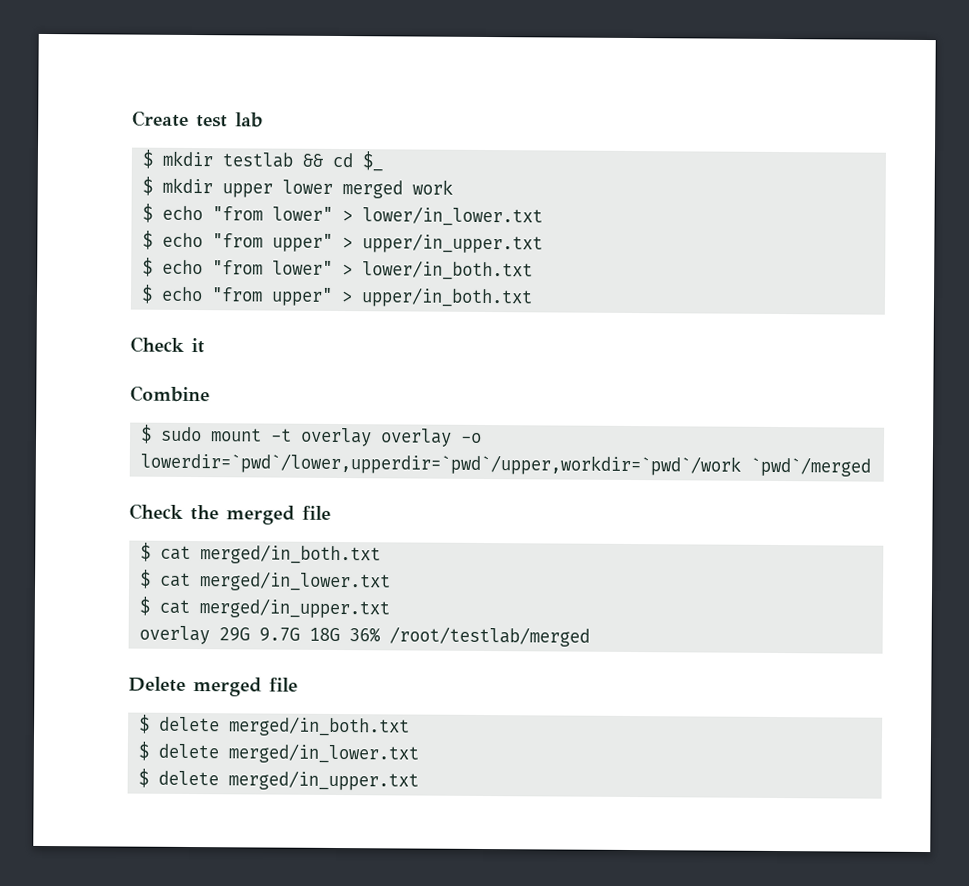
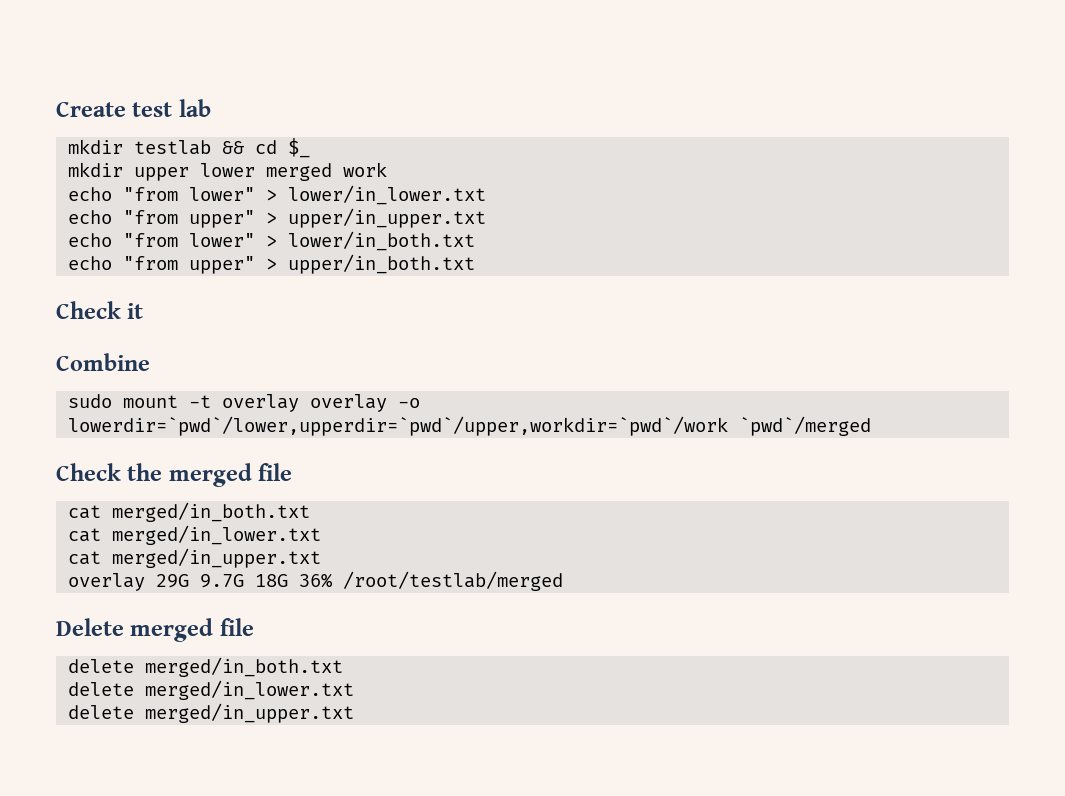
- $ mkdir testlab && cd $_
+ mkdir testlab && cd $_
- $ mkdir upper lower merged work
+ mkdir upper lower merged work
- $ echo "from lower" > lower/in_lower.txt
+ echo "from lower" > lower/in_lower.txt
- $ echo "from upper" > upper/in_upper.txt
+ echo "from upper" > upper/in_upper.txt
- $ echo "from lower" > lower/in_both.txt
+ echo "from lower" > lower/in_both.txt
- $ echo "from upper" > upper/in_both.txt
+ echo "from upper" > upper/in_both.txt
- $ sudo mount -t overlay overlay -o lowerdir=`pwd`/lower,upperdir=`pwd`/upper,workdir=`pwd`/work `pwd`/merged
+ sudo mount -t overlay overlay -o lowerdir=`pwd`/lower,upperdir=`pwd`/upper,workdir=`pwd`/work `pwd`/merged
- $ cat merged/in_both.txt
+ cat merged/in_both.txt
- $ cat merged/in_lower.txt
+ cat merged/in_lower.txt
- $ cat merged/in_upper.txt
+ cat merged/in_upper.txt
- $ delete merged/in_both.txt
+ delete merged/in_both.txt
- $ delete merged/in_lower.txt
+ delete merged/in_lower.txt
- $ delete merged/in_upper.txt
+ delete merged/in_upper.txt

